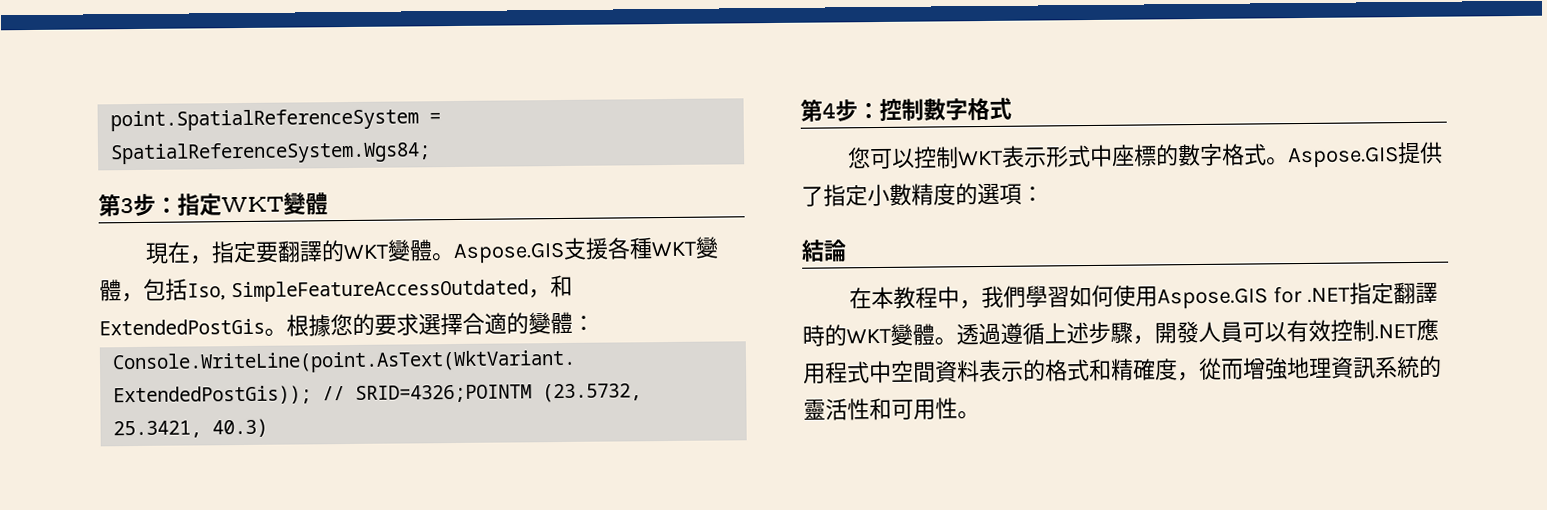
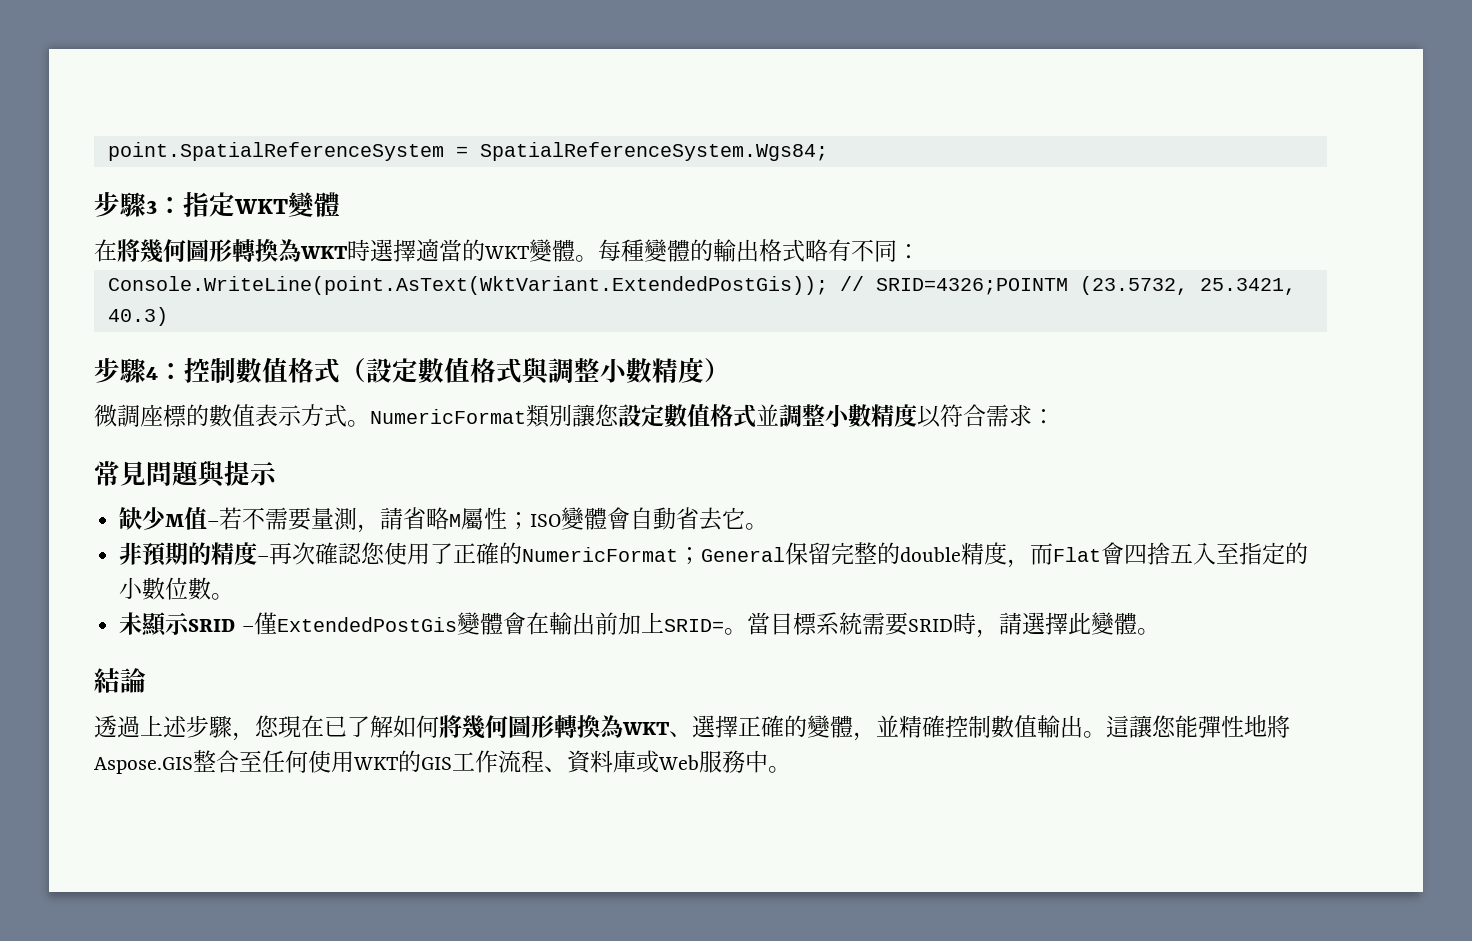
- 第3步：指定WKT變體
+ 步驟3：指定WKT變體
- 現在，指定要翻譯的WKT變體。Aspose.GIS支援各種WKT變體，包括Iso, SimpleFeatureAccessOutdated，和ExtendedPostGis。根據您的要求選擇合適的變體：
+ 在將幾何圖形轉換為WKT時選擇適當的WKT變體。每種變體的輸出格式略有不同：
- 第4步：控制數字格式
- 您可以控制WKT表示形式中座標的數字格式。Aspose.GIS提供了指定小數精度的選項：
+ 步驟4：控制數值格式（設定數值格式與調整小數精度）
+ 微調座標的數值表示方式。NumericFormat類別讓您設定數值格式並調整小數精度以符合需求：
+ 常見問題與提示
+ 缺少M值–若不需要量測，請省略M屬性；ISO變體會自動省去它。
+ 非預期的精度–再次確認您使用了正確的NumericFormat；General保留完整的double精度，而Flat會四捨五入至指定的小數位數。
+ 未顯示SRID –僅ExtendedPostGis變體會在輸出前加上SRID=。當目標系統需要SRID時，請選擇此變體。
  結論
- 在本教程中，我們學習如何使用Aspose.GIS for .NET指定翻譯時的WKT變體。透過遵循上述步驟，開發人員可以有效控制.NET應用程式中空間資料表示的格式和精確度，從而增強地理資訊系統的靈活性和可用性。
+ 透過上述步驟，您現在已了解如何將幾何圖形轉換為WKT、選擇正確的變體，並精確控制數值輸出。這讓您能彈性地將Aspose.GIS整合至任何使用WKT的GIS工作流程、資料庫或Web服務中。

